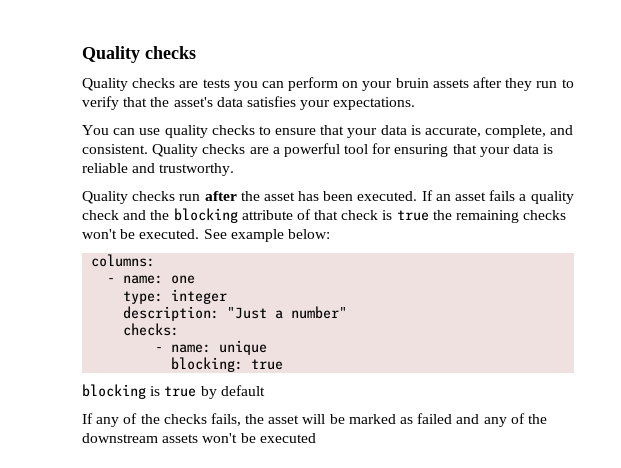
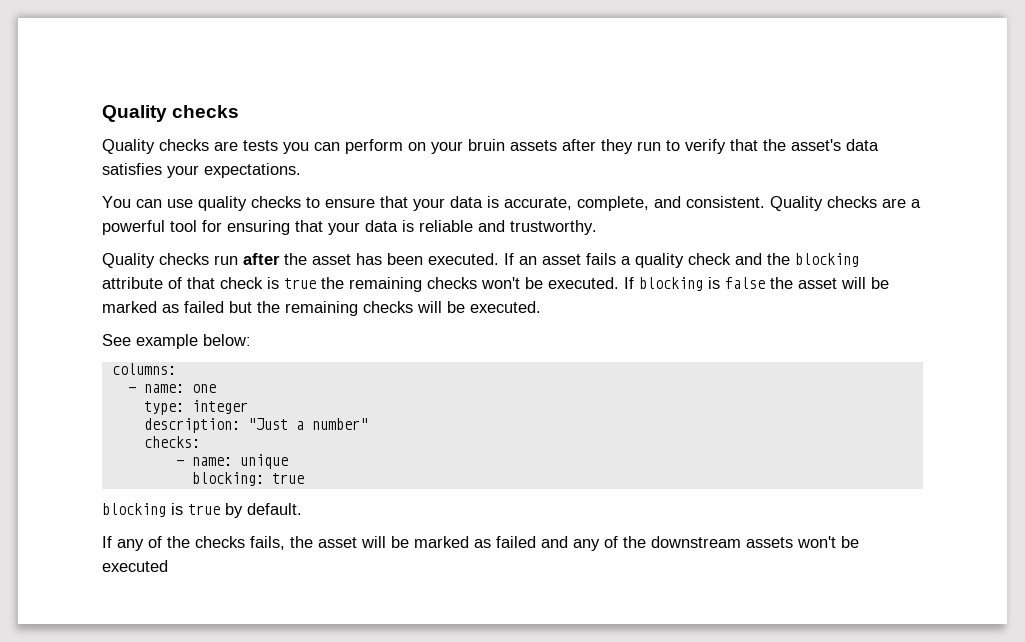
- If an asset fails a quality check and the blocking attribute of that check is true the remaining checks won't be executed. See example below:
+ If an asset fails a quality check and the blocking attribute of that check is true the remaining checks won't be executed. If blocking is false the asset will be marked as failed but the remaining checks will be executed.
+ See example below:
- blocking is true by default
+ blocking is true by default.

